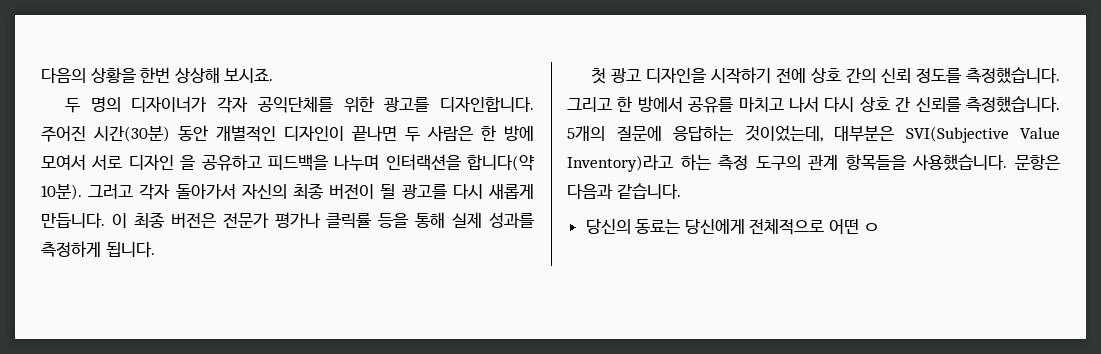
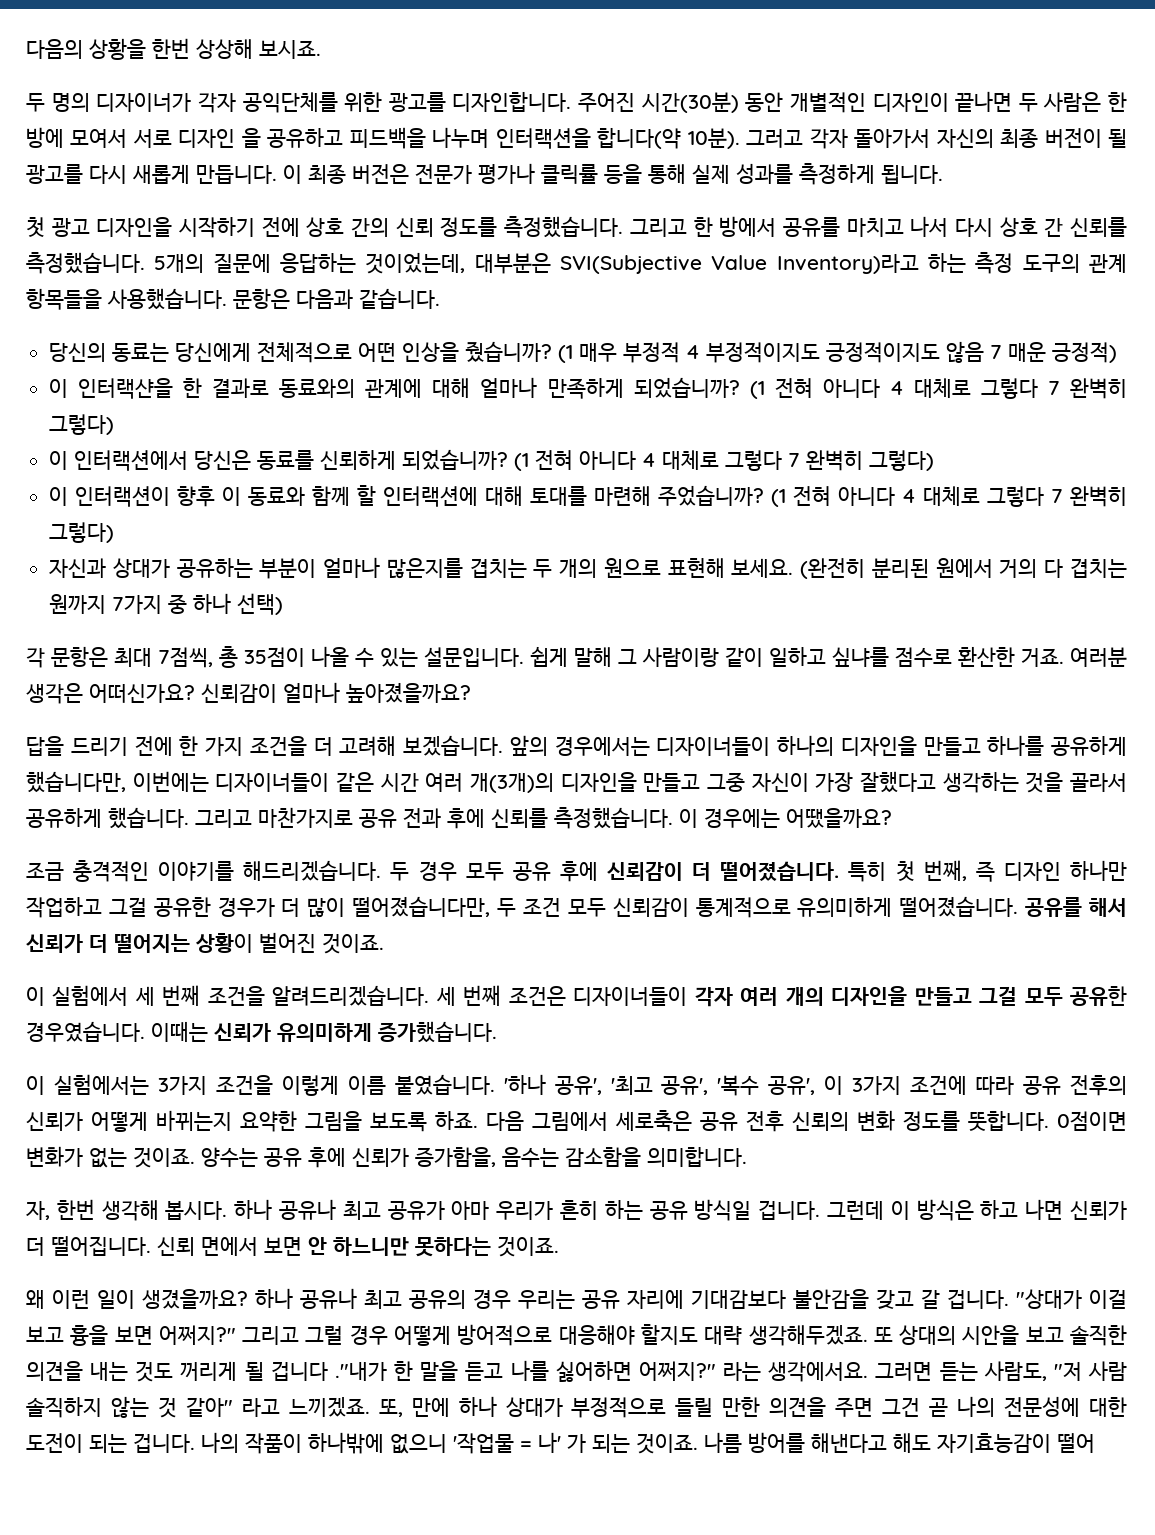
- 당신의 동료는 당신에게 전체적으로 어떤 ㅇ
+ 당신의 동료는 당신에게 전체적으로 어떤 인상을 줬습니까? (1 매우 부정적 4 부정적이지도 긍정적이지도 않음 7 매운 긍정적)
+ 이 인터랙샨을 한 결과로 동료와의 관계에 대해 얼마나 만족하게 되었습니까? (1 전혀 아니다 4 대체로 그렇다 7 완벽히 그렇다)
+ 이 인터랙션에서 당신은 동료를 신뢰하게 되었습니까? (1 전혀 아니다 4 대체로 그렇다 7 완벽히 그렇다)
+ 이 인터랙션이 향후 이 동료와 함께 할 인터랙션에 대해 토대를 마련해 주었습니까? (1 전혀 아니다 4 대체로 그렇다 7 완벽히 그렇다)
+ 자신과 상대가 공유하는 부분이 얼마나 많은지를 겹치는 두 개의 원으로 표현해 보세요. (완전히 분리된 원에서 거의 다 겹치는 원까지 7가지 중 하나 선택)
+ 각 문항은 최대 7점씩, 총 35점이 나올 수 있는 설문입니다. 쉽게 말해 그 사람이랑 같이 일하고 싶냐를 점수로 환산한 거죠. 여러분 생각은 어떠신가요? 신뢰감이 얼마나 높아졌을까요?
+ 답을 드리기 전에 한 가지 조건을 더 고려해 보겠습니다. 앞의 경우에서는 디자이너들이 하나의 디자인을 만들고 하나를 공유하게 했습니다만, 이번에는 디자이너들이 같은 시간 여러 개(3개)의 디자인을 만들고 그중 자신이 가장 잘했다고 생각하는 것을 골라서 공유하게 했습니다. 그리고 마찬가지로 공유 전과 후에 신뢰를 측정했습니다. 이 경우에는 어땠을까요?
+ 조금 충격적인 이야기를 해드리겠습니다. 두 경우 모두 공유 후에 신뢰감이 더 떨어졌습니다. 특히 첫 번째, 즉 디자인 하나만 작업하고 그걸 공유한 경우가 더 많이 떨어졌습니다만, 두 조건 모두 신뢰감이 통계적으로 유의미하게 떨어졌습니다. 공유를 해서 신뢰가 더 떨어지는 상황이 벌어진 것이죠.
+ 이 실험에서 세 번째 조건을 알려드리겠습니다. 세 번째 조건은 디자이너들이 각자 여러 개의 디자인을 만들고 그걸 모두 공유한 경우였습니다. 이때는 신뢰가 유의미하게 증가했습니다.
+ 이 실험에서는 3가지 조건을 이렇게 이름 붙였습니다. '하나 공유', '최고 공유', '복수 공유', 이 3가지 조건에 따라 공유 전후의 신뢰가 어떻게 바뀌는지 요약한 그림을 보도록 하죠. 다음 그림에서 세로축은 공유 전후 신뢰의 변화 정도를 뜻합니다. 0점이면 변화가 없는 것이죠. 양수는 공유 후에 신뢰가 증가함을, 음수는 감소함을 의미합니다.
+ 자, 한번 생각해 봅시다. 하나 공유나 최고 공유가 아마 우리가 흔히 하는 공유 방식일 겁니다. 그런데 이 방식은 하고 나면 신뢰가 더 떨어집니다. 신뢰 면에서 보면 안 하느니만 못하다는 것이죠.
+ 왜 이런 일이 생겼을까요? 하나 공유나 최고 공유의 경우 우리는 공유 자리에 기대감보다 불안감을 갖고 갈 겁니다. "상대가 이걸 보고 흉을 보면 어쩌지?" 그리고 그럴 경우 어떻게 방어적으로 대응해야 할지도 대략 생각해두겠죠. 또 상대의 시안을 보고 솔직한 의견을 내는 것도 꺼리게 될 겁니다 ."내가 한 말을 듣고 나를 싫어하면 어쩌지?" 라는 생각에서요. 그러면 듣는 사람도, "저 사람 솔직하지 않는 것 같아" 라고 느끼겠죠. 또, 만에 하나 상대가 부정적으로 들릴 만한 의견을 주면 그건 곧 나의 전문성에 대한 도전이 되는 겁니다. 나의 작품이 하나밖에 없으니 '작업물 = 나' 가 되는 것이죠. 나름 방어를 해낸다고 해도 자기효능감이 떨어

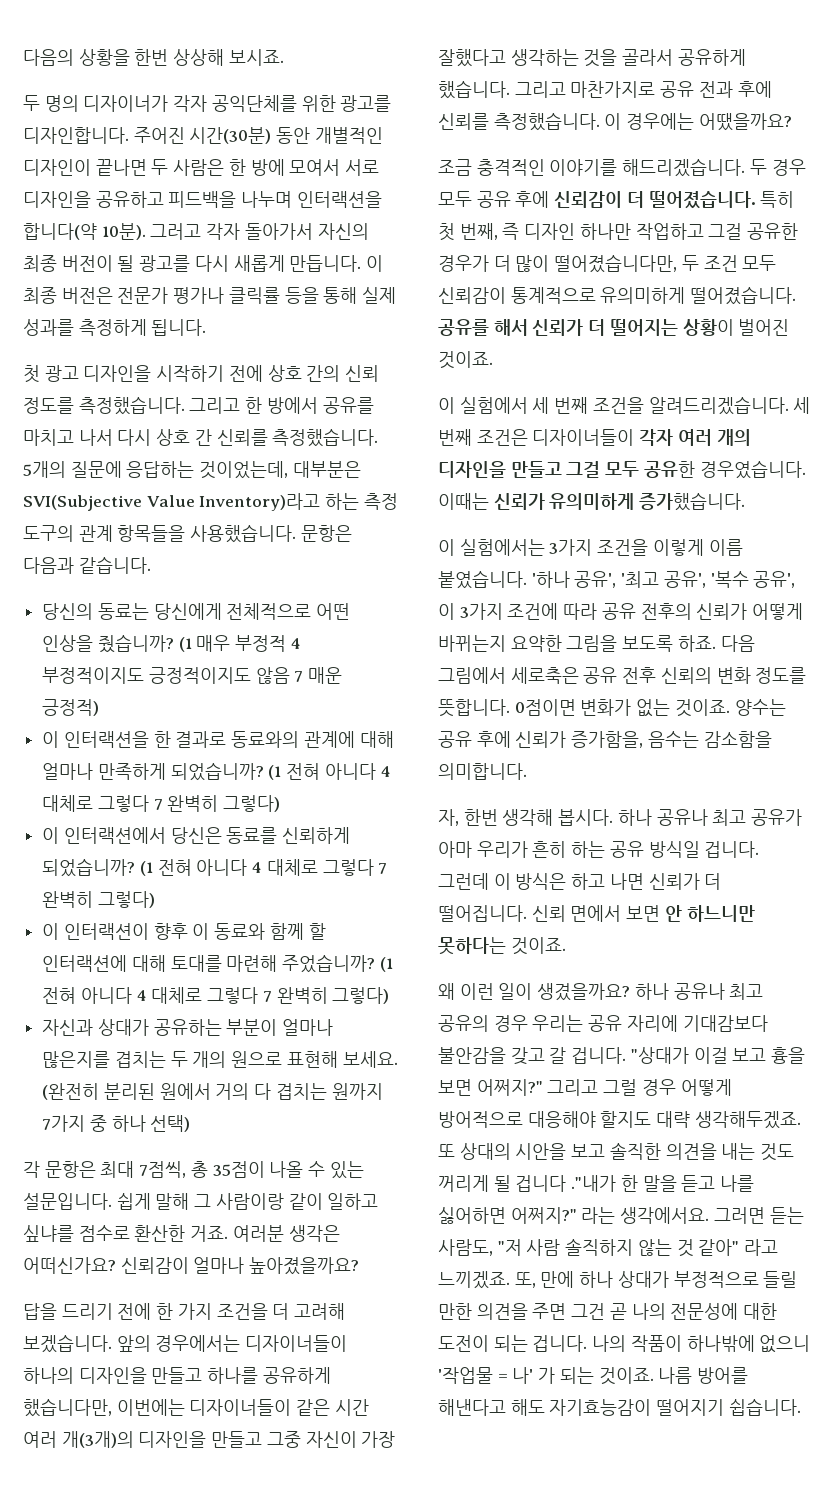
- 주어진 시간(30분) 동안 개별적인 디자인이 끝나면 두 사람은 한 방에 모여서 서로 디자인 을 공유하고 피드백을 나누며 인터랙션을 합니다(약 10분).
+ 주어진 시간(30분) 동안 개별적인 디자인이 끝나면 두 사람은 한 방에 모여서 서로 디자인을 공유하고 피드백을 나누며 인터랙션을 합니다(약 10분).
- 이 인터랙샨을 한 결과로 동료와의 관계에 대해 얼마나 만족하게 되었습니까?
+ 이 인터랙션을 한 결과로 동료와의 관계에 대해 얼마나 만족하게 되었습니까?
- 나름 방어를 해낸다고 해도 자기효능감이 떨어
+ 나름 방어를 해낸다고 해도 자기효능감이 떨어지기 쉽습니다.

